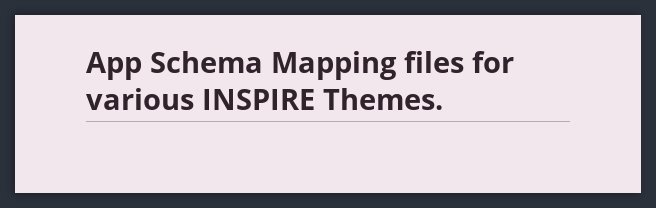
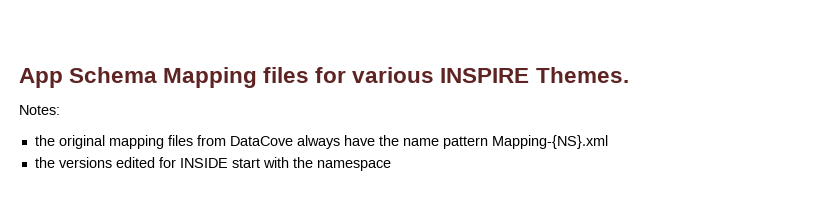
+ Notes:
+ the original mapping files from DataCove always have the name pattern Mapping-{NS}.xml
+ the versions edited for INSIDE start with the namespace

